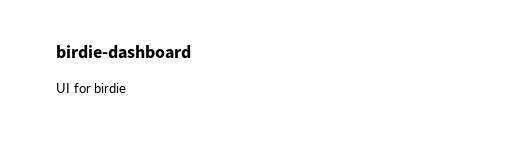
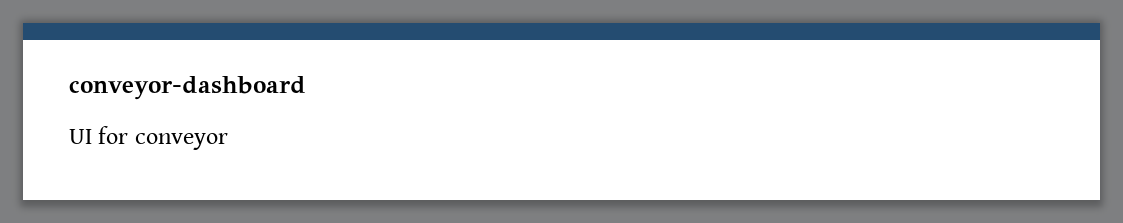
- birdie-dashboard
+ conveyor-dashboard
- UI for birdie
+ UI for conveyor

